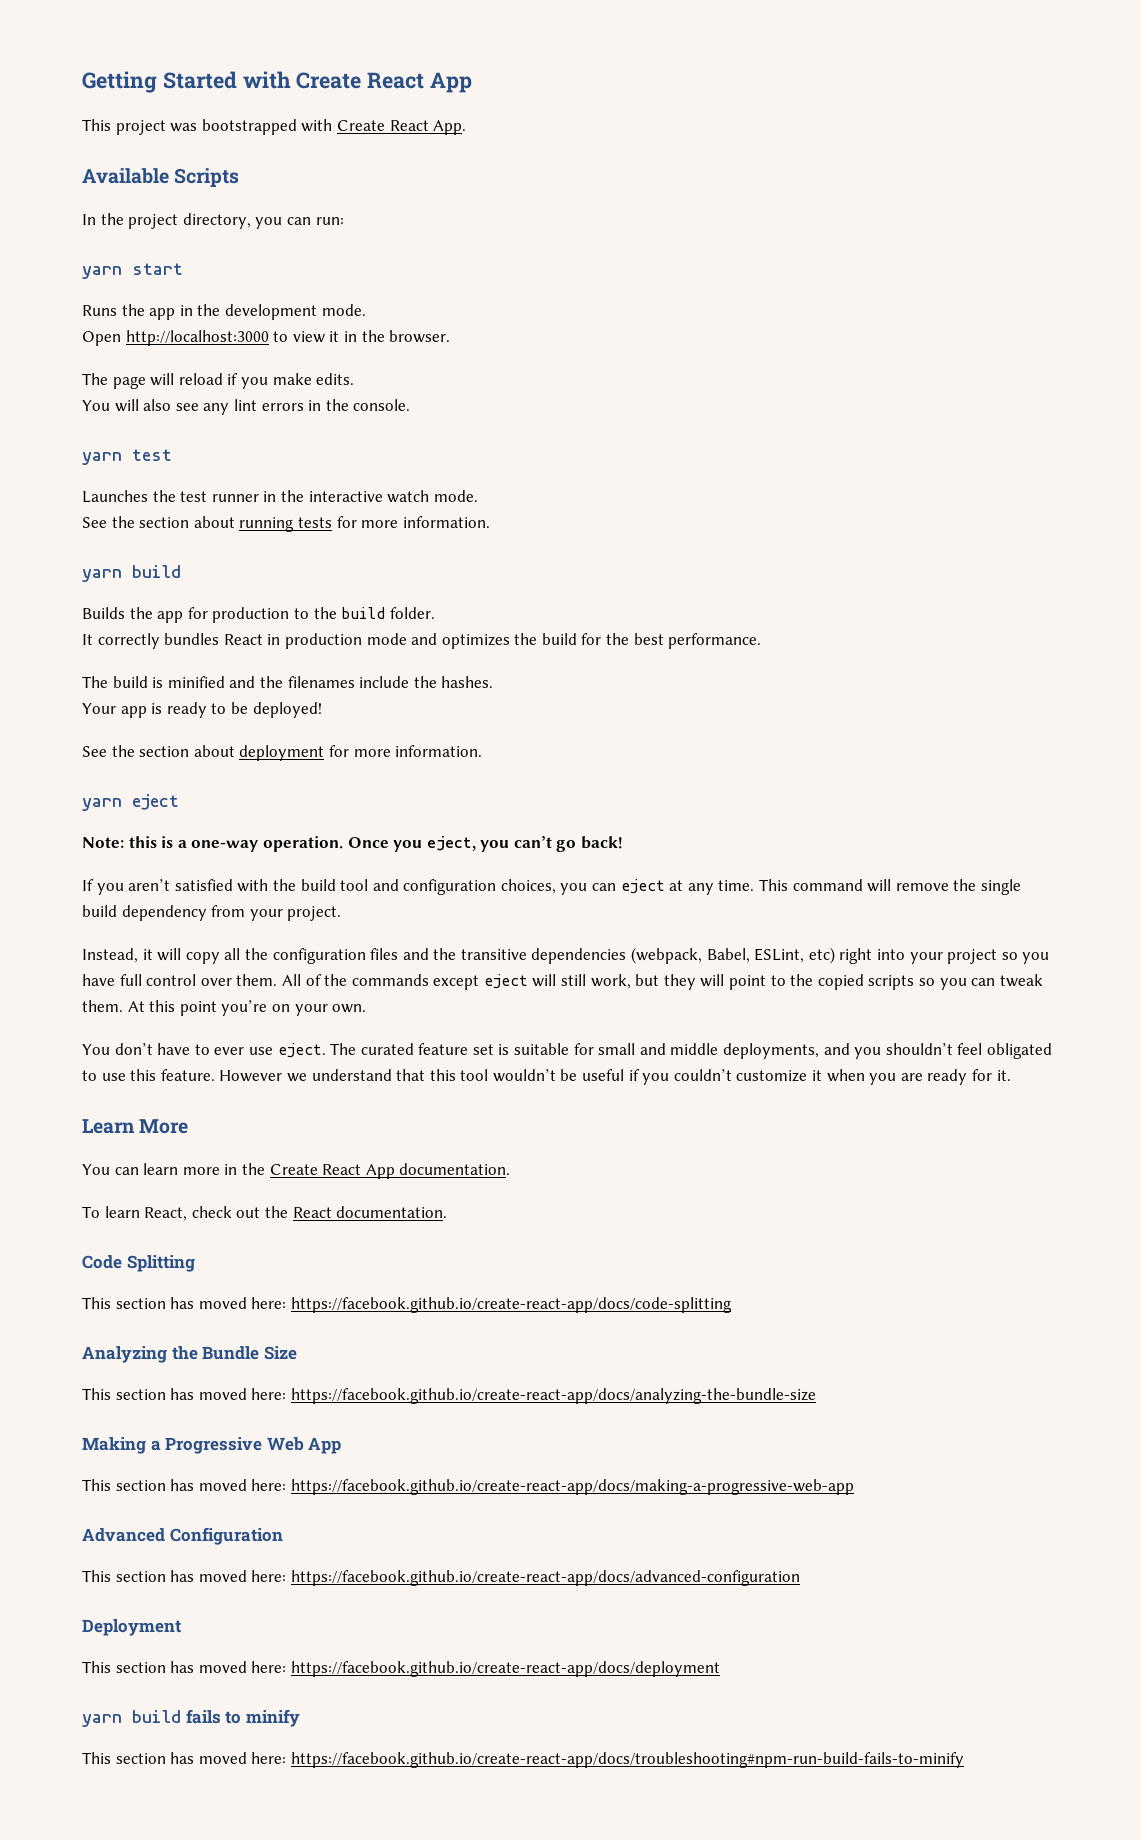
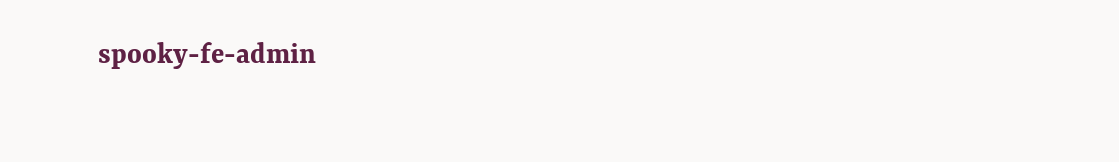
- Getting Started with Create React App
- This project was bootstrapped with Create React App.
- Available Scripts
- In the project directory, you can run:
- yarn start
- Runs the app in the development mode.
- Open http://localhost:3000 to view it in the browser.
- The page will reload if you make edits.
- You will also see any lint errors in the console.
- yarn test
- Launches the test runner in the interactive watch mode.
- See the section about running tests for more information.
- yarn build
- Builds the app for production to the build folder.
- It correctly bundles React in production mode and optimizes the build for the best performance.
- The build is minified and the filenames include the hashes.
- Your app is ready to be deployed!
- See the section about deployment for more information.
- yarn eject
- Note: this is a one-way operation. Once you eject, you can’t go back!
- If you aren’t satisfied with the build tool and configuration choices, you can eject at any time. This command will remove the single build dependency from your project.
- Instead, it will copy all the configuration files and the transitive dependencies (webpack, Babel, ESLint, etc) right into your project so you have full control over them. All of the commands except eject will still work, but they will point to the copied scripts so you can tweak them. At this point you’re on your own.
- You don’t have to ever use eject. The curated feature set is suitable for small and middle deployments, and you shouldn’t feel obligated to use this feature. However we understand that this tool wouldn’t be useful if you couldn’t customize it when you are ready for it.
- Learn More
- You can learn more in the Create React App documentation.
- To learn React, check out the React documentation.
- Code Splitting
- This section has moved here: https://facebook.github.io/create-react-app/docs/code-splitting
- Analyzing the Bundle Size
- This section has moved here: https://facebook.github.io/create-react-app/docs/analyzing-the-bundle-size
- Making a Progressive Web App
- This section has moved here: https://facebook.github.io/create-react-app/docs/making-a-progressive-web-app
- Advanced Configuration
- This section has moved here: https://facebook.github.io/create-react-app/docs/advanced-configuration
- Deployment
- This section has moved here: https://facebook.github.io/create-react-app/docs/deployment
- yarn build fails to minify
- This section has moved here: https://facebook.github.io/create-react-app/docs/troubleshooting#npm-run-build-fails-to-minify
+ spooky-fe-admin

